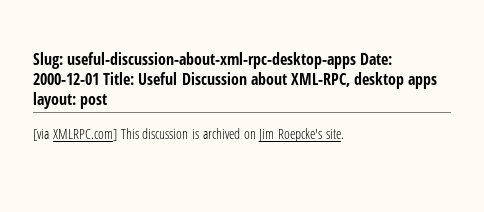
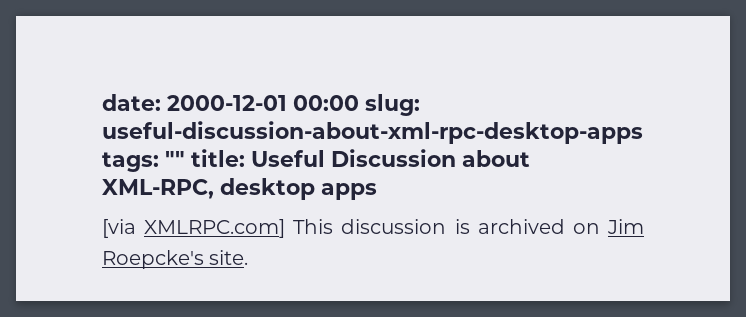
- Slug: useful-discussion-about-xml-rpc-desktop-apps Date: 2000-12-01 Title: Useful Discussion about XML-RPC, desktop apps layout: post
+ date: 2000-12-01 00:00 slug: useful-discussion-about-xml-rpc-desktop-apps tags: "" title: Useful Discussion about XML-RPC, desktop apps

